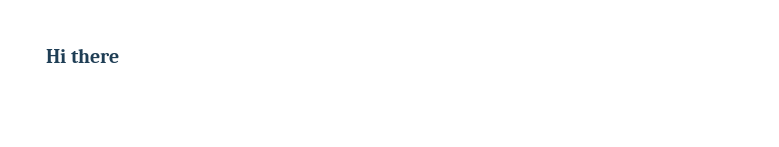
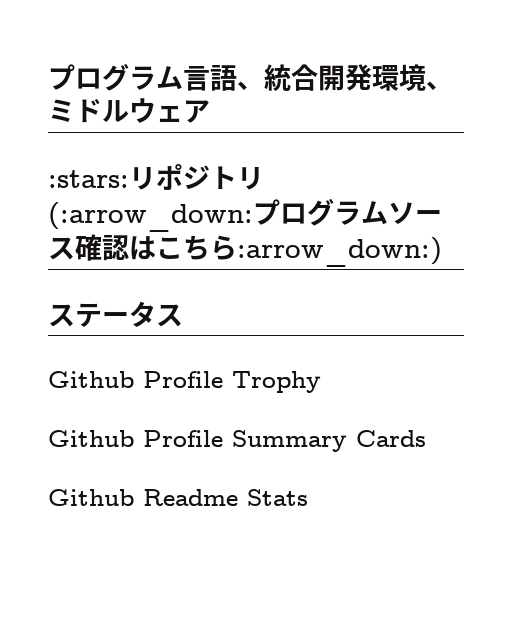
- Hi there
+ プログラム言語、統合開発環境、ミドルウェア
+ :stars:リポジトリ(:arrow_down:プログラムソース確認はこちら:arrow_down:)
+ ステータス
+ Github Profile Trophy
+ Github Profile Summary Cards
+ Github Readme Stats

